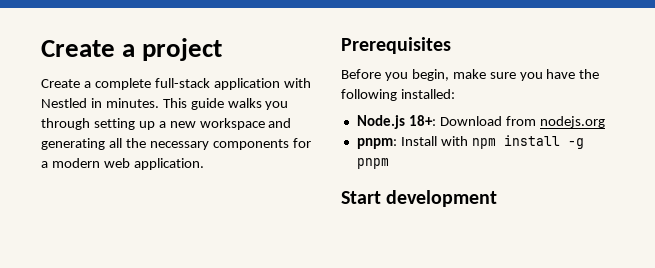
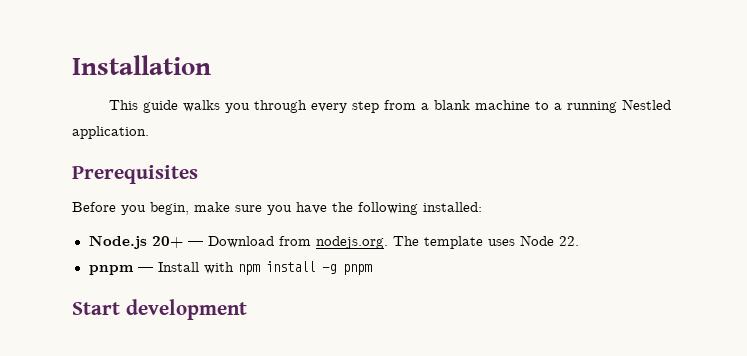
- Create a project
- Create a complete full-stack application with Nestled in minutes. This guide walks you through setting up a new workspace and generating all the necessary components for a modern web application.
+ Installation
+ This guide walks you through every step from a blank machine to a running Nestled application.
- Node.js 18+: Download from nodejs.org
- pnpm: Install with npm install -g pnpm
+ Node.js 20+ — Download from nodejs.org. The template uses Node 22.
+ pnpm — Install with npm install -g pnpm

